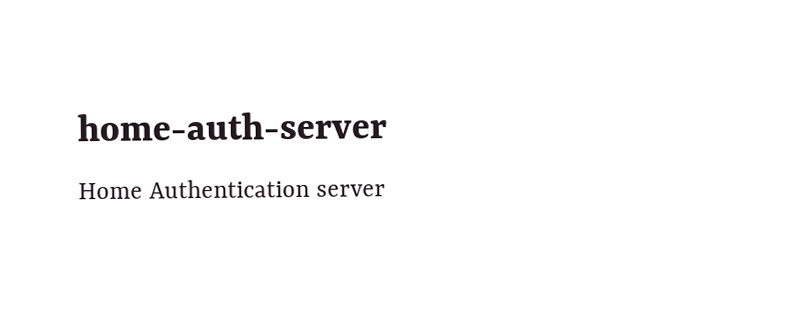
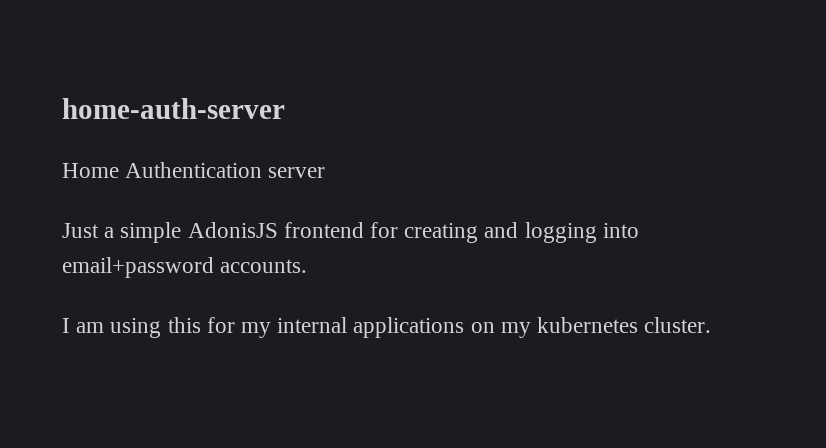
+ Just a simple AdonisJS frontend for creating and logging into email+password accounts.
+ I am using this for my internal applications on my kubernetes cluster.

